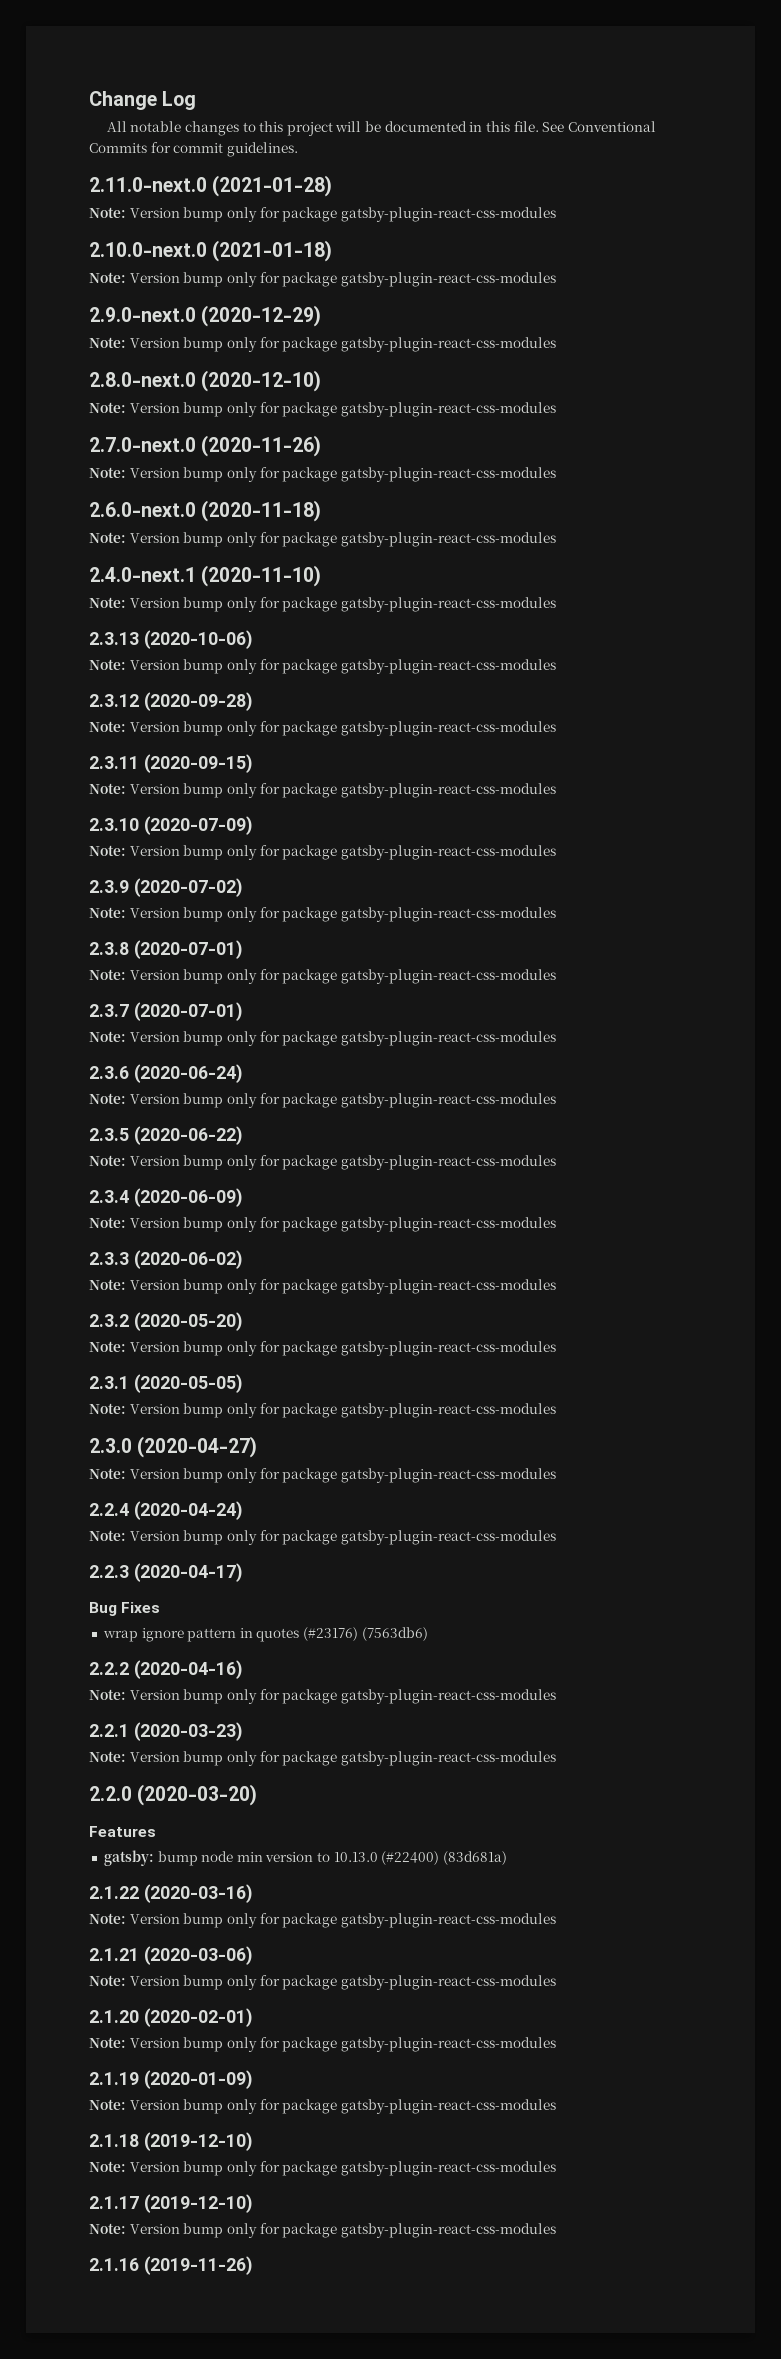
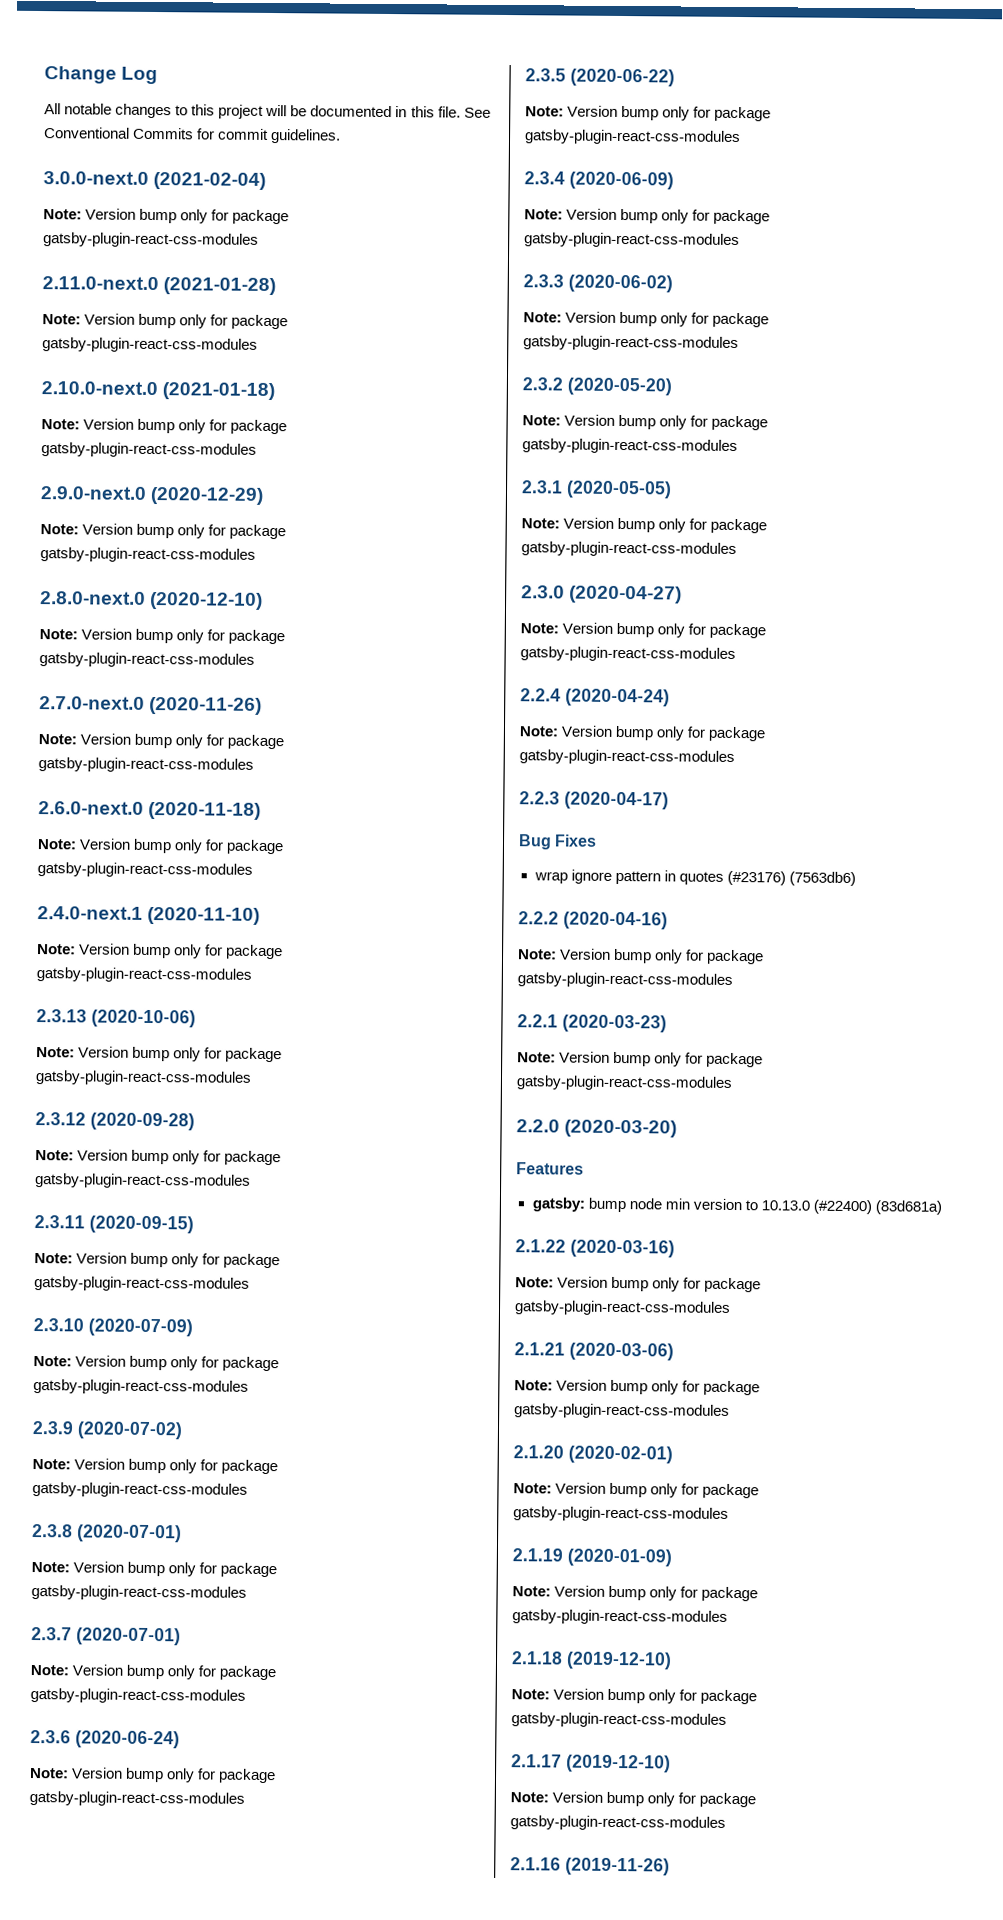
+ 3.0.0-next.0 (2021-02-04)
+ Note: Version bump only for package gatsby-plugin-react-css-modules

